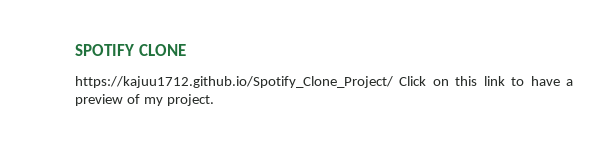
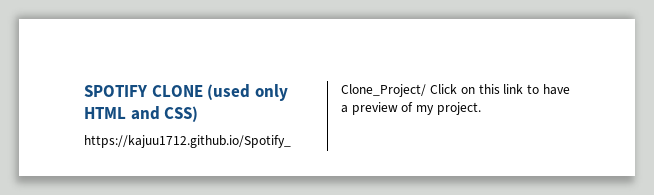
- SPOTIFY CLONE
+ SPOTIFY CLONE (used only HTML and CSS)

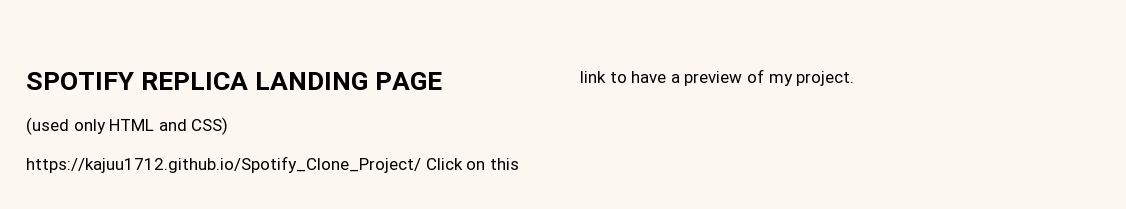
- SPOTIFY CLONE (used only HTML and CSS)
+ SPOTIFY REPLICA LANDING PAGE
+ (used only HTML and CSS)

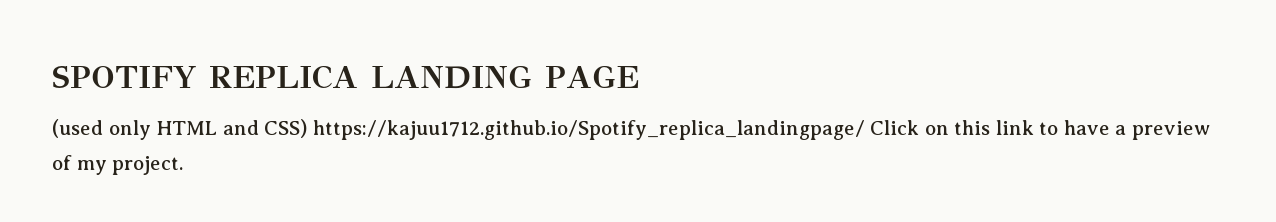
- (used only HTML and CSS)
- https://kajuu1712.github.io/Spotify_Clone_Project/ Click on this link to have a preview of my project.
+ (used only HTML and CSS) https://kajuu1712.github.io/Spotify_replica_landingpage/ Click on this link to have a preview of my project.

